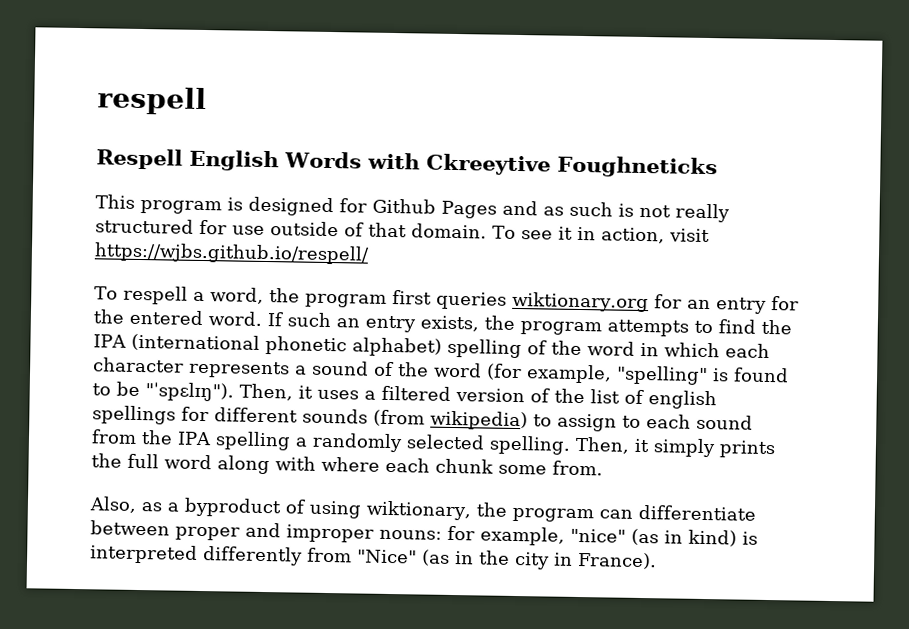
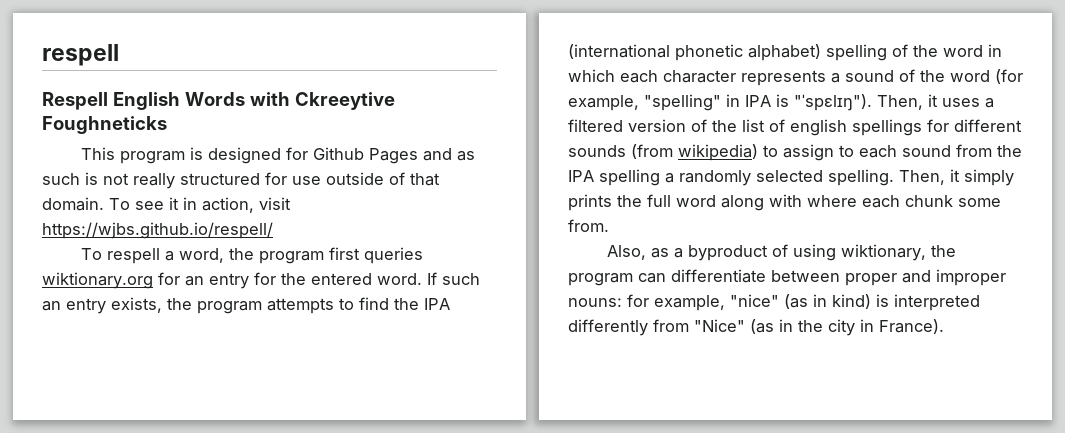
- If such an entry exists, the program attempts to find the IPA (international phonetic alphabet) spelling of the word in which each character represents a sound of the word (for example, "spelling" is found to be "ˈspɛlɪŋ").
+ If such an entry exists, the program attempts to find the IPA (international phonetic alphabet) spelling of the word in which each character represents a sound of the word (for example, "spelling" in IPA is "ˈspɛlɪŋ").

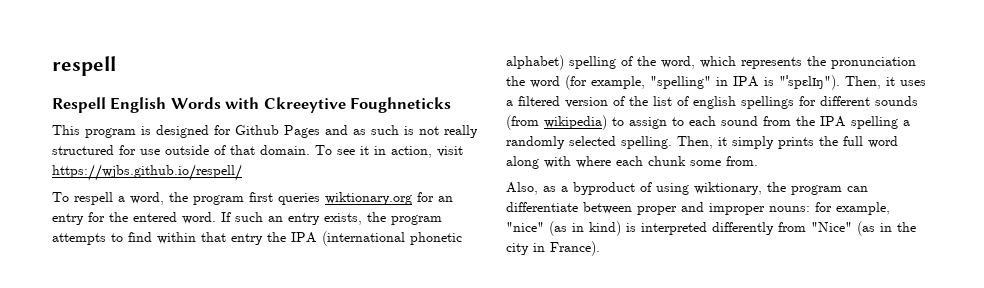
- If such an entry exists, the program attempts to find the IPA (international phonetic alphabet) spelling of the word in which each character represents a sound of the word (for example, "spelling" in IPA is "ˈspɛlɪŋ").
+ If such an entry exists, the program attempts to find within that entry the IPA (international phonetic alphabet) spelling of the word, which represents the pronunciation the word (for example, "spelling" in IPA is "ˈspɛlɪŋ").

